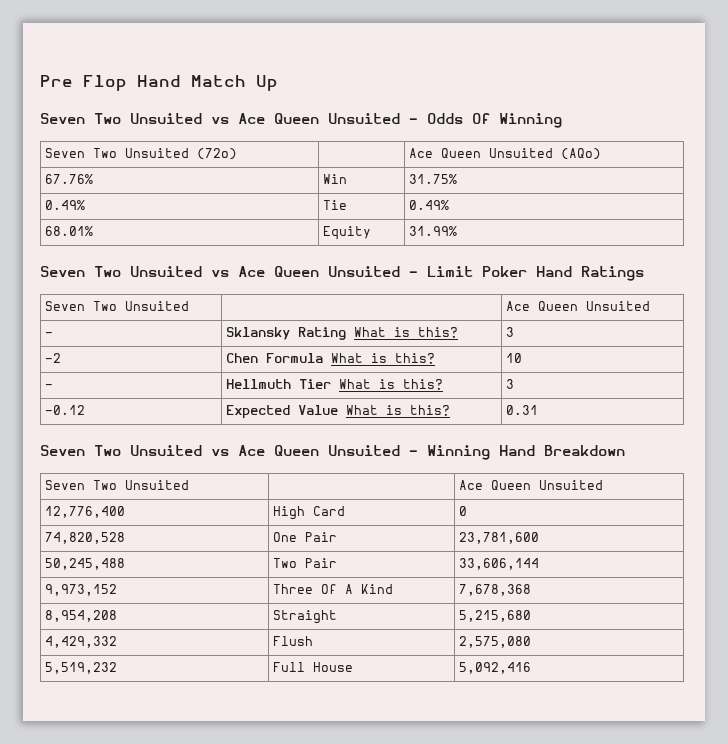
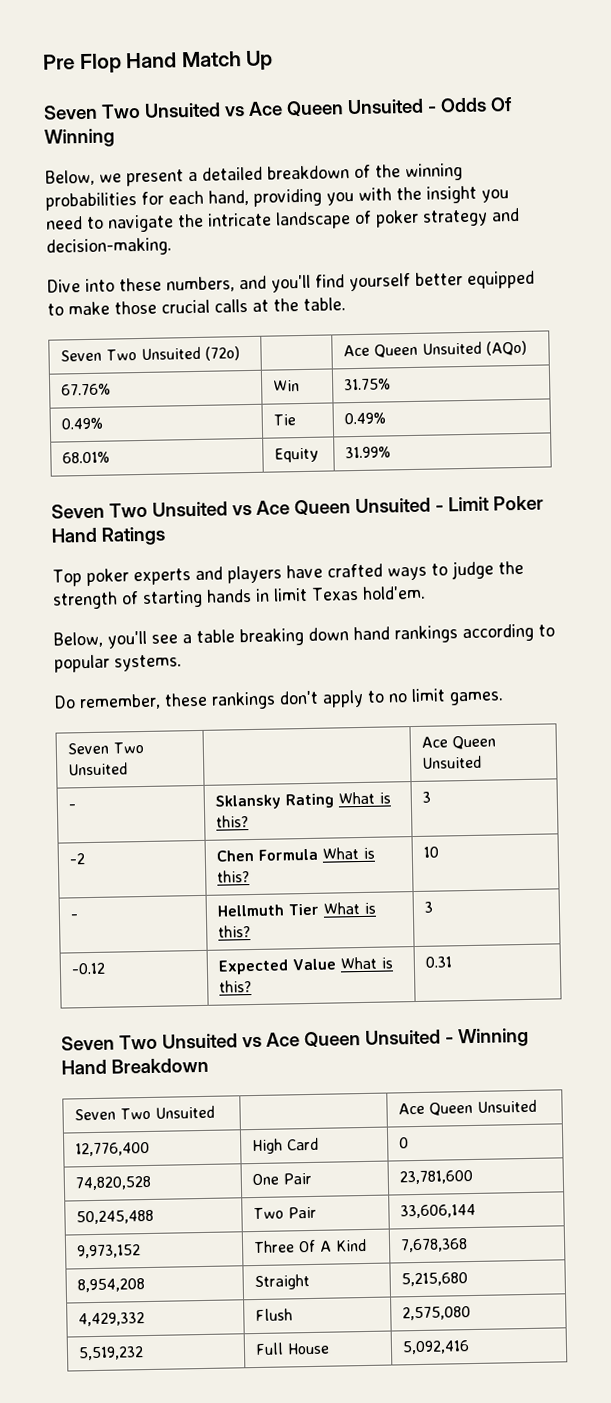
+ Below, we present a detailed breakdown of the winning probabilities for each hand, providing you with the insight you need to navigate the intricate landscape of poker strategy and decision-making.
+ Dive into these numbers, and you'll find yourself better equipped to make those crucial calls at the table.
+ Top poker experts and players have crafted ways to judge the strength of starting hands in limit Texas hold'em.
+ Below, you'll see a table breaking down hand rankings according to popular systems.
+ Do remember, these rankings don't apply to no limit games.

